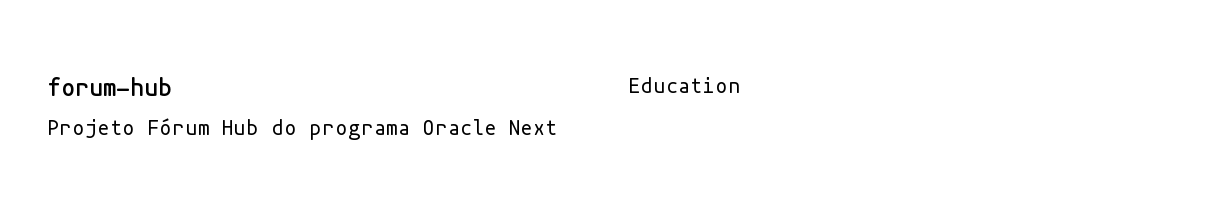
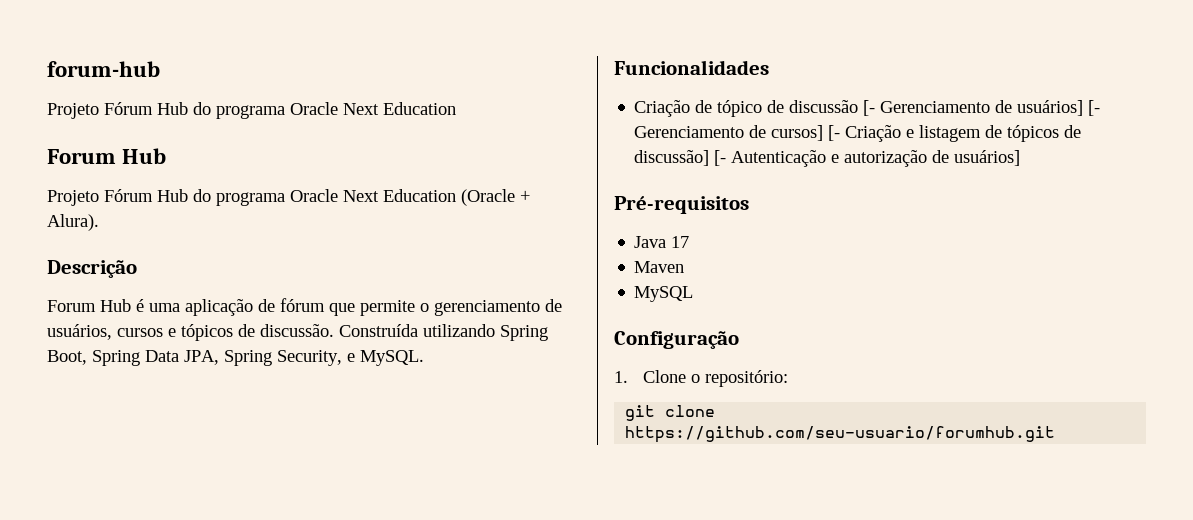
  forum-hub
  Projeto Fórum Hub do programa Oracle Next Education
+ Forum Hub
+ Projeto Fórum Hub do programa Oracle Next Education (Oracle + Alura).
+ Descrição
+ Forum Hub é uma aplicação de fórum que permite o gerenciamento de usuários, cursos e tópicos de discussão. Construída utilizando Spring Boot, Spring Data JPA, Spring Security, e MySQL.
+ Funcionalidades
+ Criação de tópico de discussão [- Gerenciamento de usuários] [- Gerenciamento de cursos] [- Criação e listagem de tópicos de discussão] [- Autenticação e autorização de usuários]
+ Pré-requisitos
+ Java 17
+ Maven
+ MySQL
+ Configuração
+ 1. Clone o repositório:
+ git clone https://github.com/seu-usuario/forumhub.git

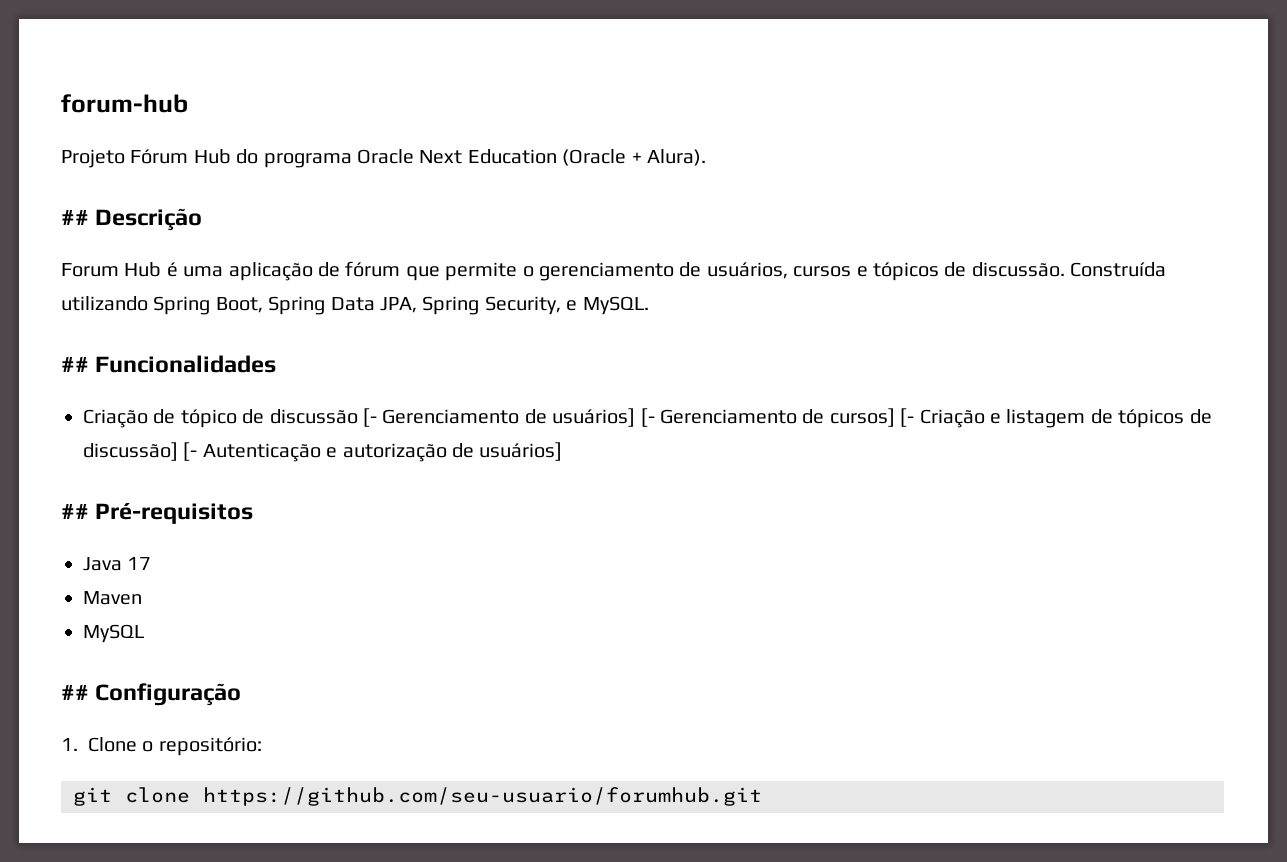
  forum-hub
- Projeto Fórum Hub do programa Oracle Next Education
- Forum Hub
- Descrição
+ ## Descrição
- Funcionalidades
+ ## Funcionalidades
- Pré-requisitos
+ ## Pré-requisitos
- Configuração
+ ## Configuração

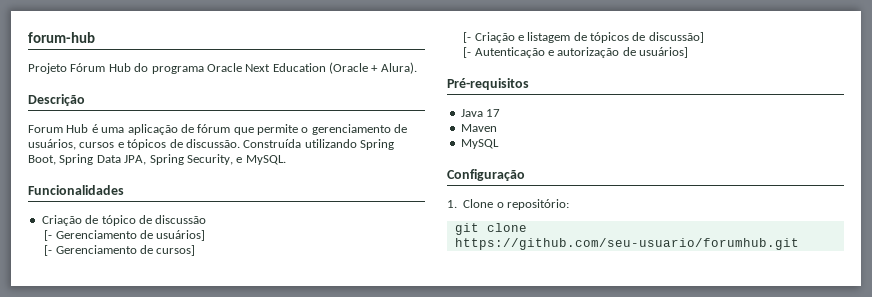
- ## Descrição
+ Descrição
- ## Funcionalidades
+ Funcionalidades
- Criação de tópico de discussão [- Gerenciamento de usuários] [- Gerenciamento de cursos] [- Criação e listagem de tópicos de discussão] [- Autenticação e autorização de usuários]
+ Criação de tópico de discussão
+ [- Gerenciamento de usuários]
+ [- Gerenciamento de cursos]
+ [- Criação e listagem de tópicos de discussão]
+ [- Autenticação e autorização de usuários]
- ## Pré-requisitos
+ Pré-requisitos
- ## Configuração
+ Configuração

